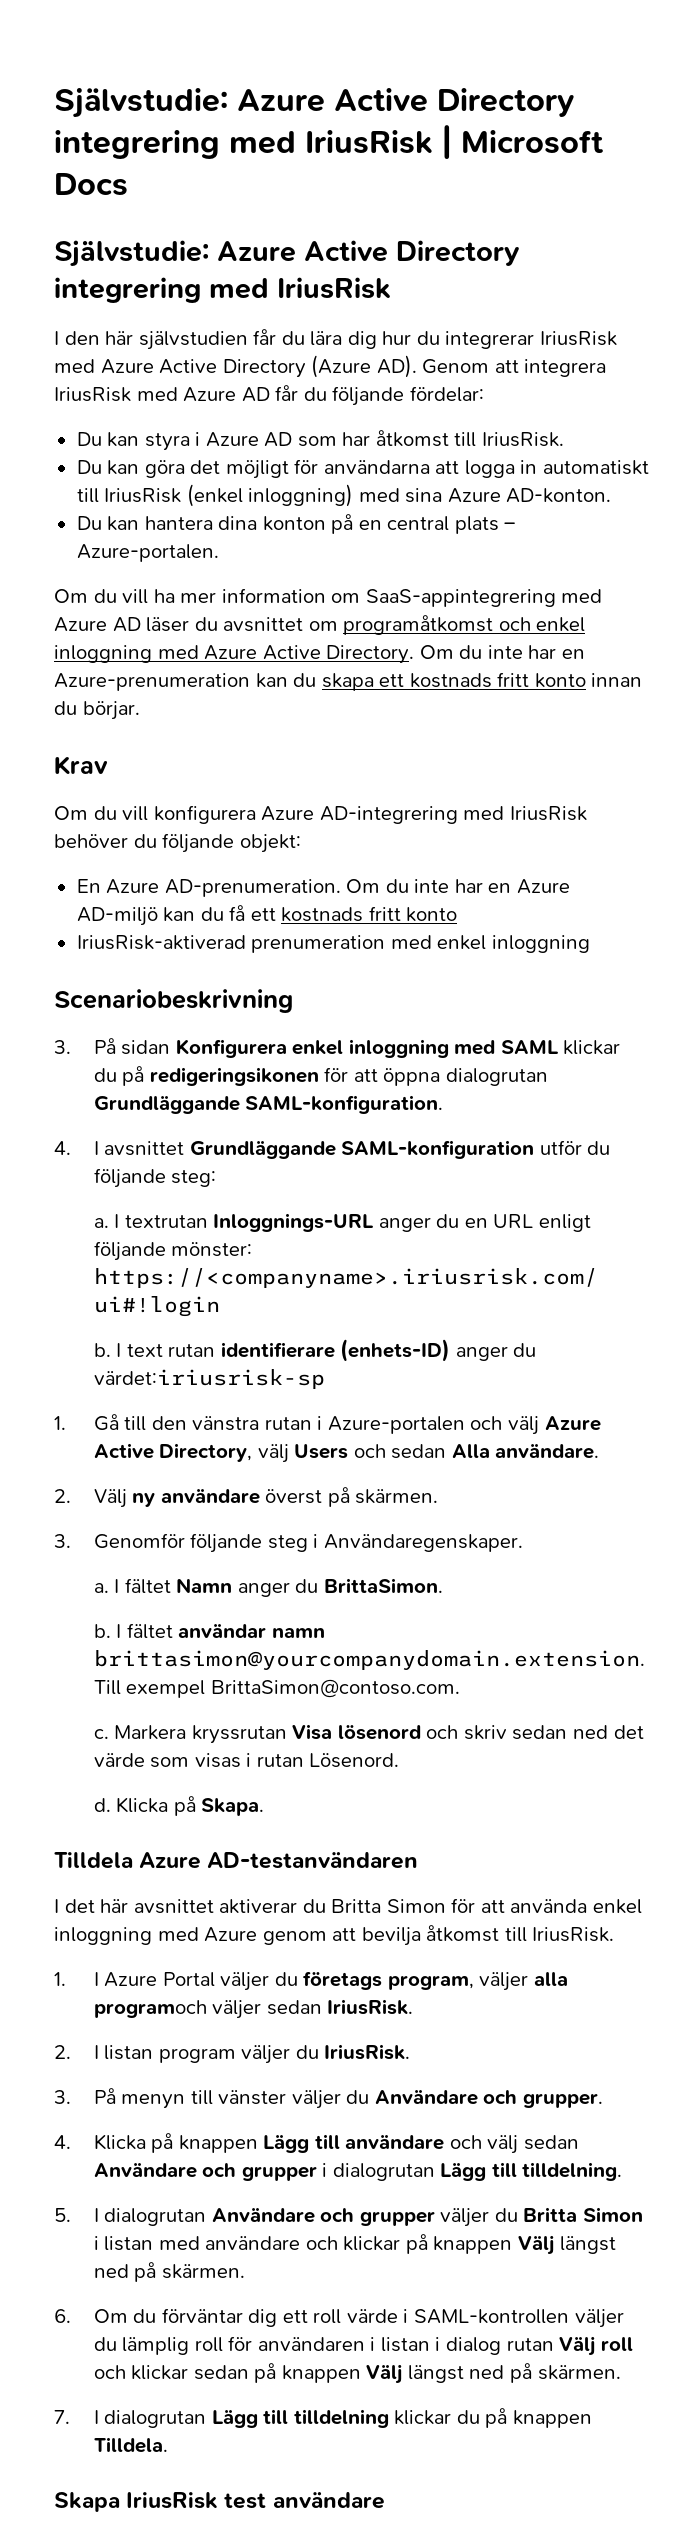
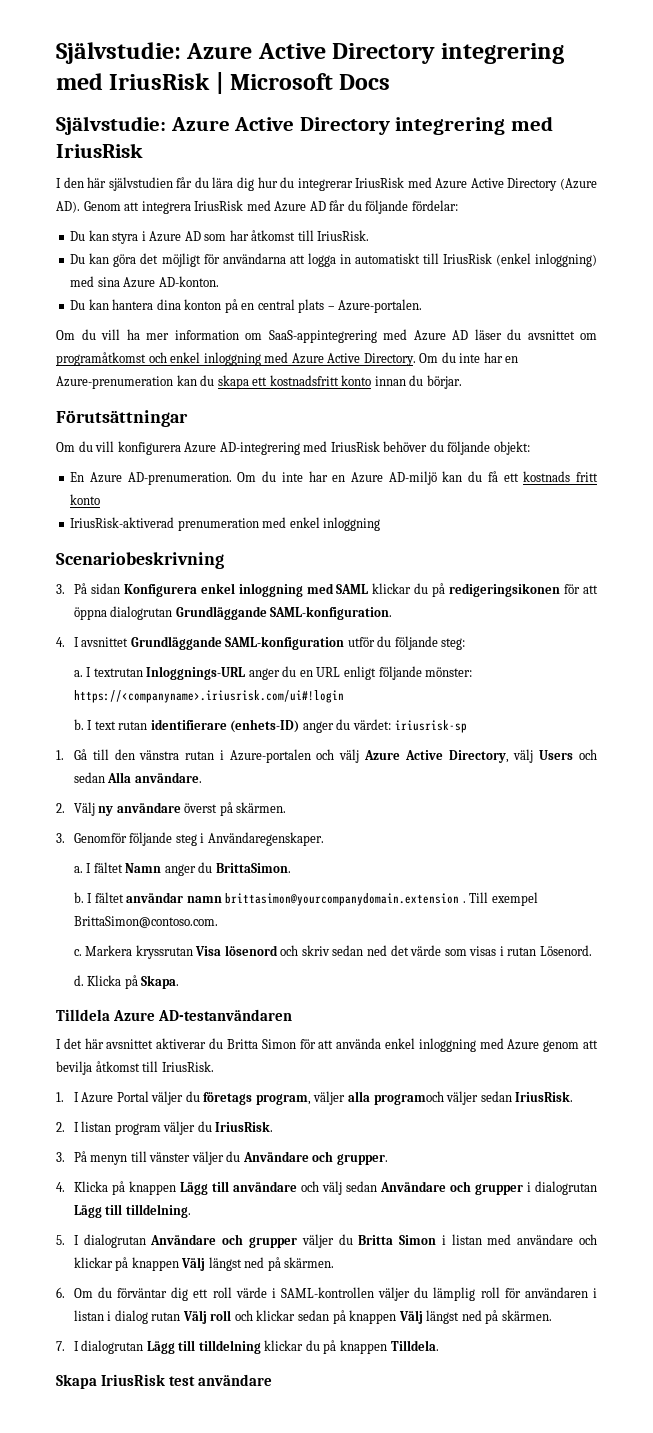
- Om du inte har en Azure-prenumeration kan du skapa ett kostnads fritt konto innan du börjar.
+ Om du inte har en Azure-prenumeration kan du skapa ett kostnadsfritt konto innan du börjar.
- Krav
+ Förutsättningar
- I text rutan identifierare (enhets-ID) anger du värdet:iriusrisk-sp
+ I text rutan identifierare (enhets-ID) anger du värdet: iriusrisk-sp
- I fältet användar namn brittasimon@yourcompanydomain.extension. Till exempel BrittaSimon@contoso.com.
+ I fältet användar namn brittasimon@yourcompanydomain.extension . Till exempel BrittaSimon@contoso.com.

